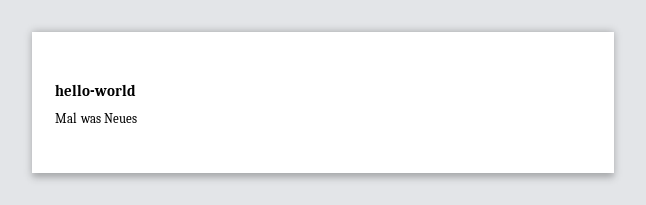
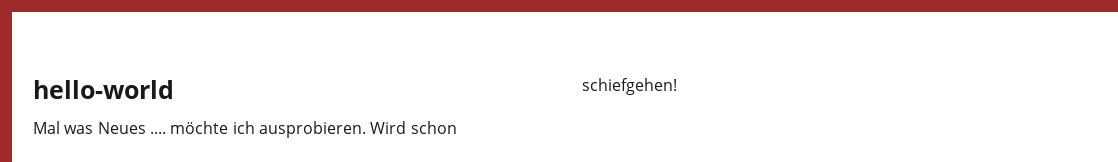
- Mal was Neues
+ Mal was Neues .... möchte ich ausprobieren. Wird schon schiefgehen!

